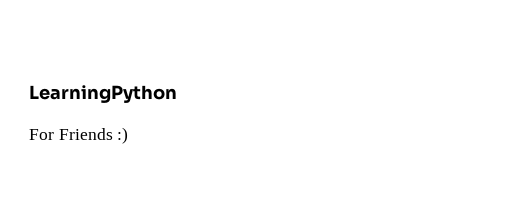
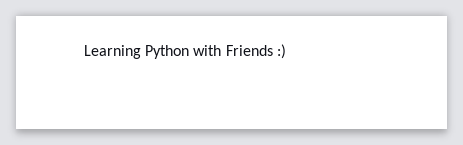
- LearningPython
- For Friends :)
+ Learning Python with Friends :)

